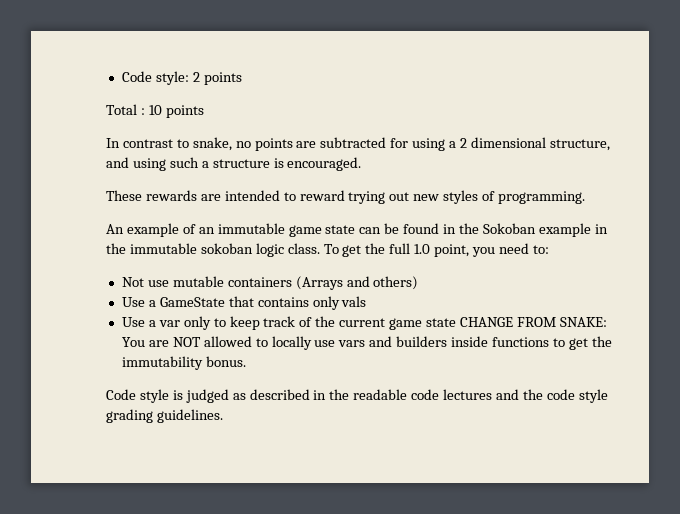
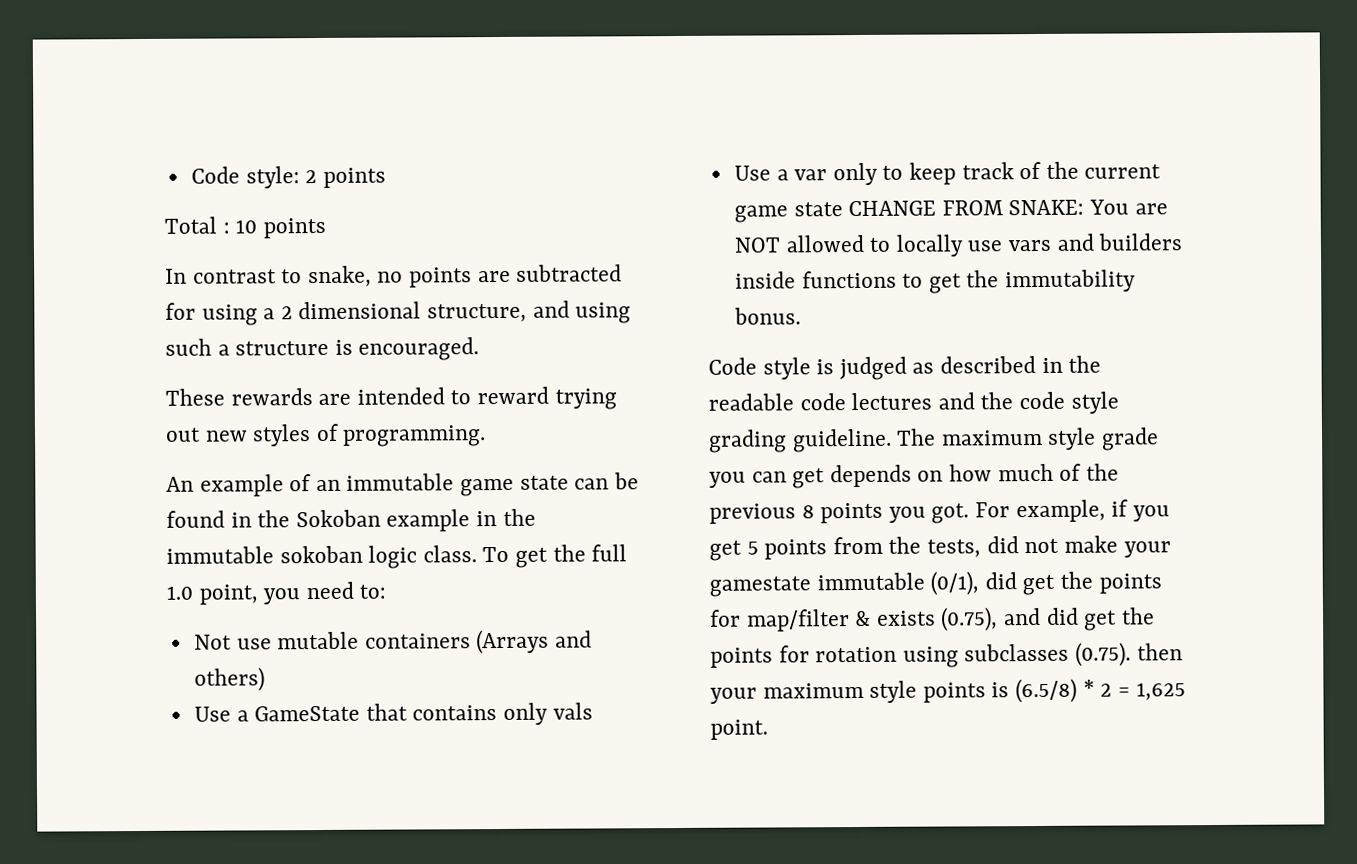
- Code style is judged as described in the readable code lectures and the code style grading guidelines.
+ Code style is judged as described in the readable code lectures and the code style grading guideline. The maximum style grade you can get depends on how much of the previous 8 points you got. For example, if you get 5 points from the tests, did not make your gamestate immutable (0/1), did get the points for map/filter & exists (0.75), and did get the points for rotation using subclasses (0.75). then your maximum style points is (6.5/8) * 2 = 1,625 point.

